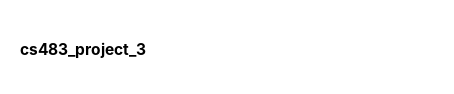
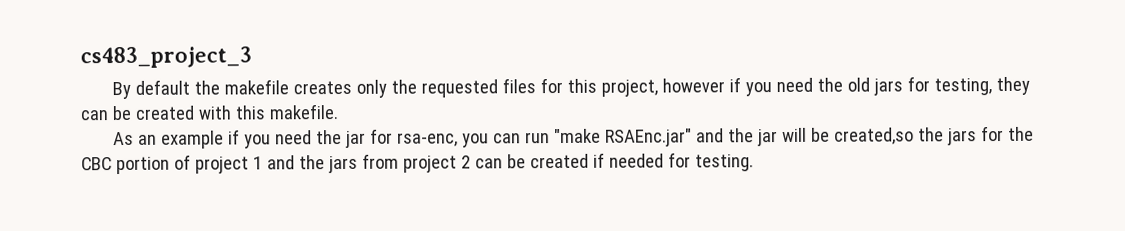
+ By default the makefile creates only the requested files for this project, however if you need the old jars for testing, they can be created with this makefile.
+ As an example if you need the jar for rsa-enc, you can run "make RSAEnc.jar" and the jar will be created,so the jars for the CBC portion of project 1 and the jars from project 2 can be created if needed for testing.

